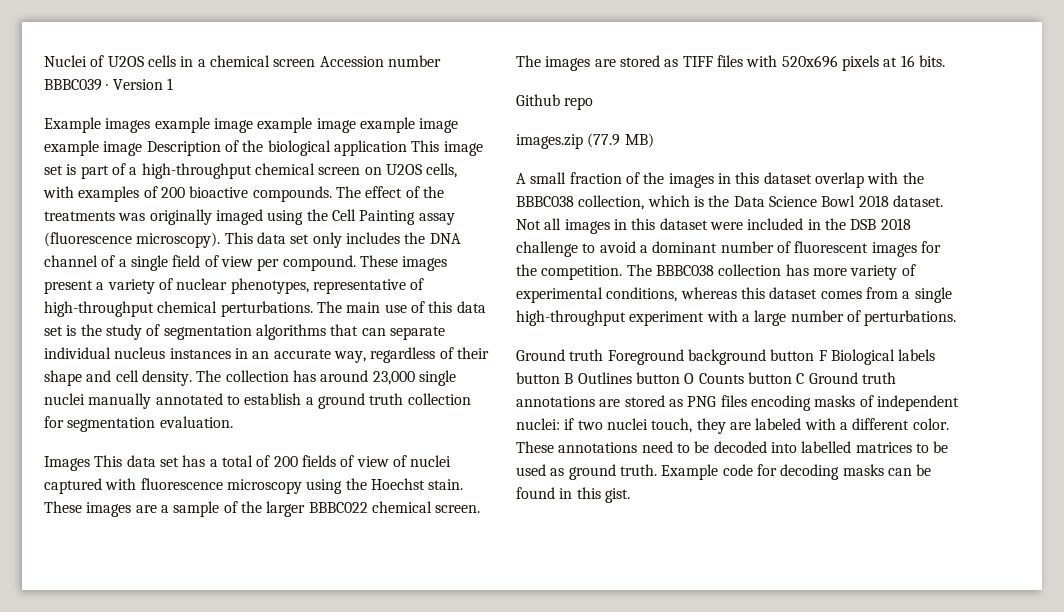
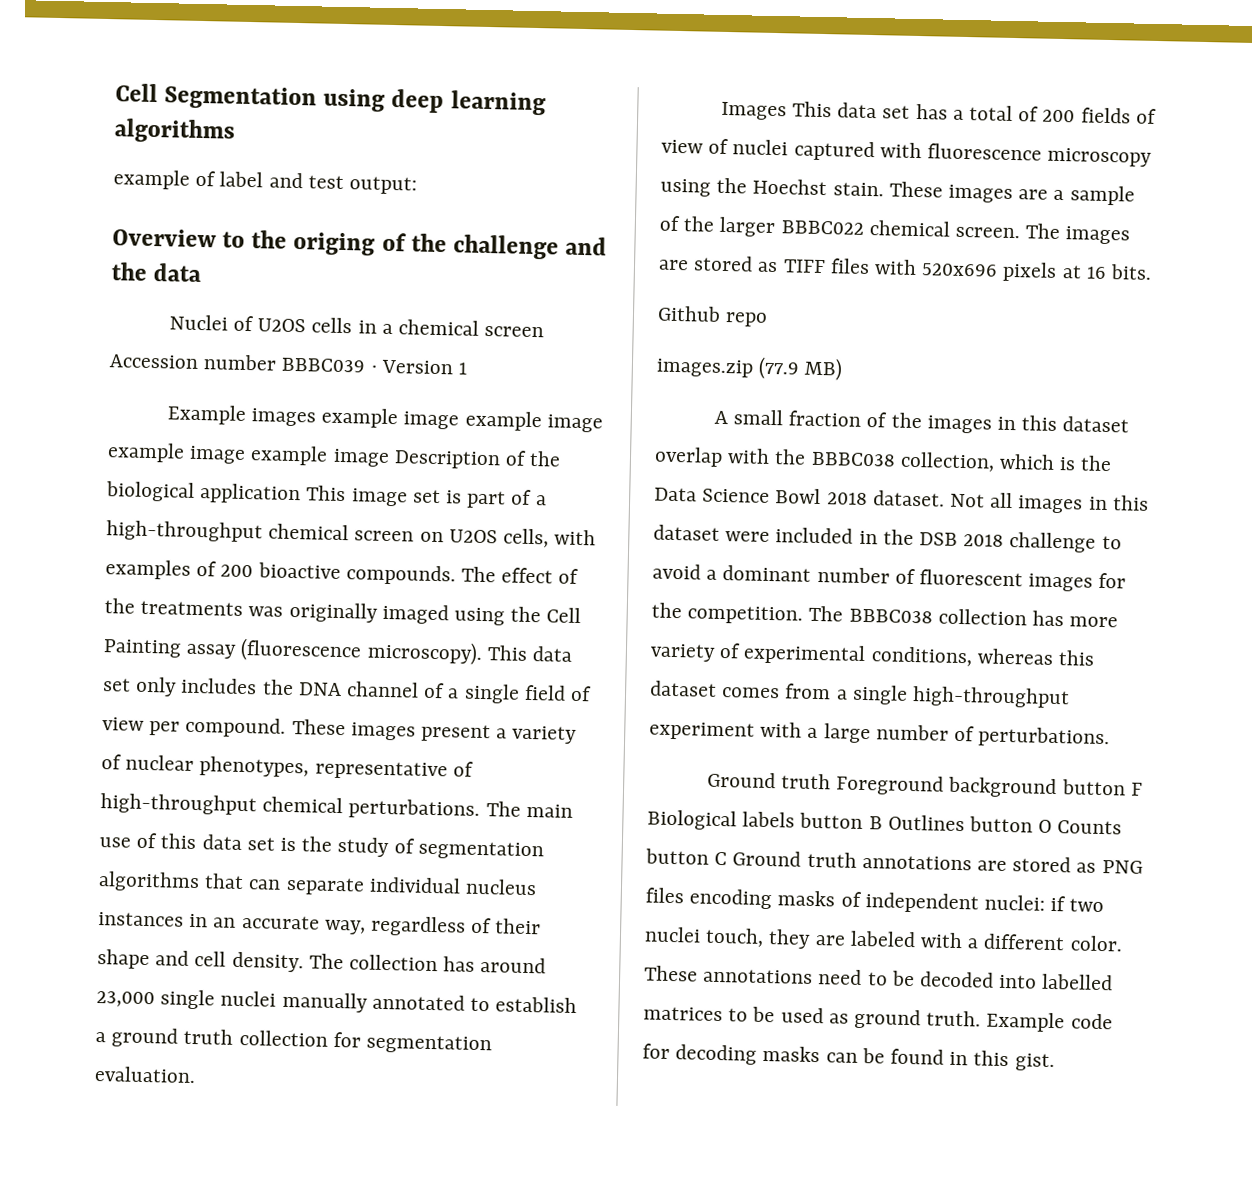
+ Cell Segmentation using deep learning algorithms
+ example of label and test output:
+ Overview to the origing of the challenge and the data

